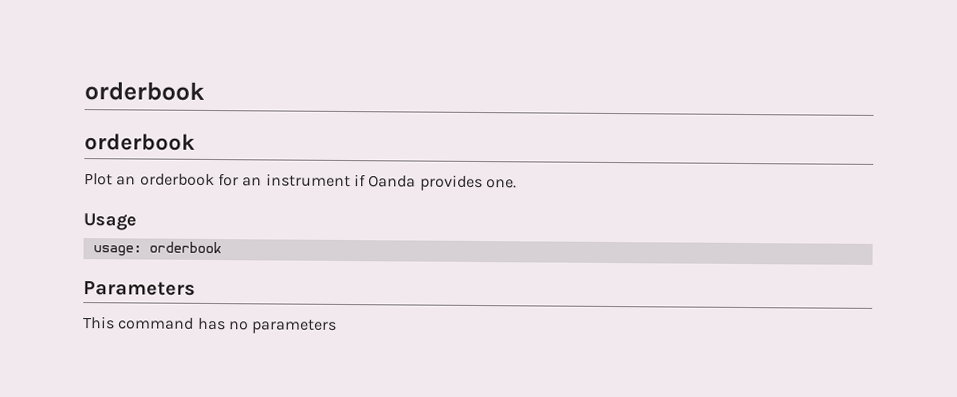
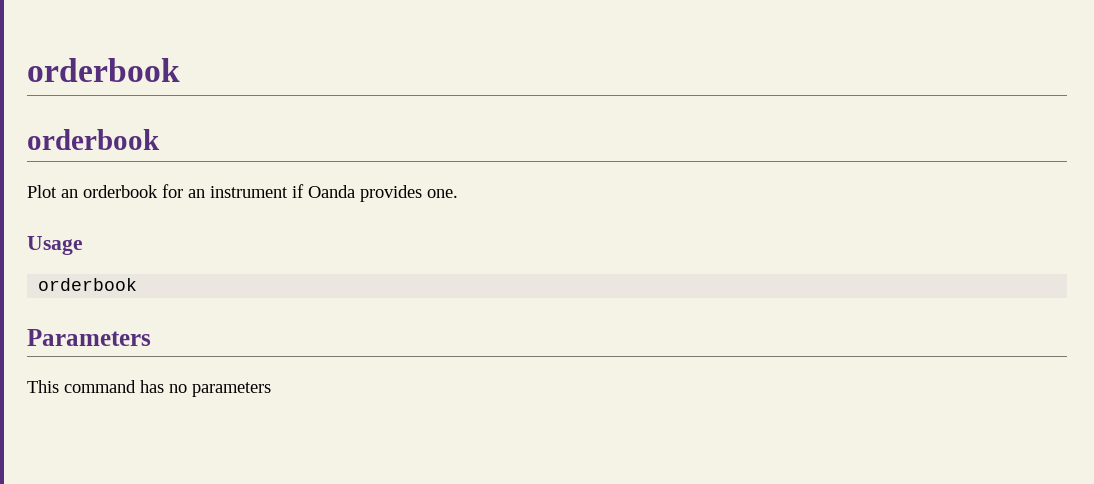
  Usage
- usage: orderbook
+ orderbook

